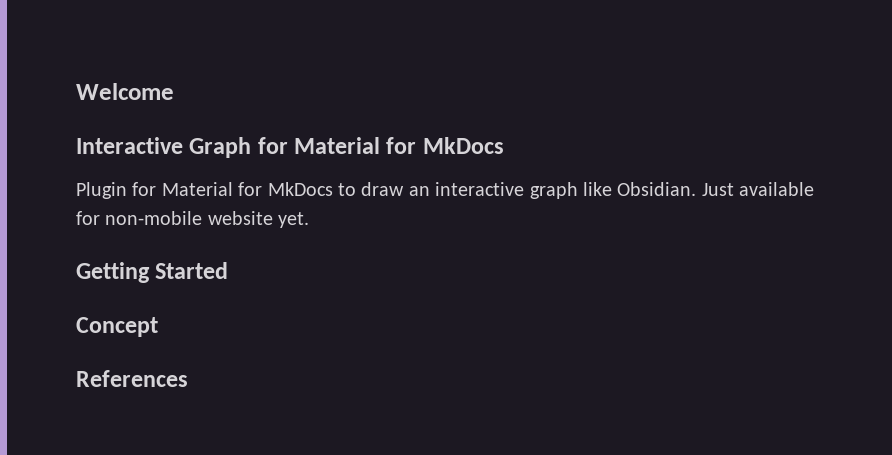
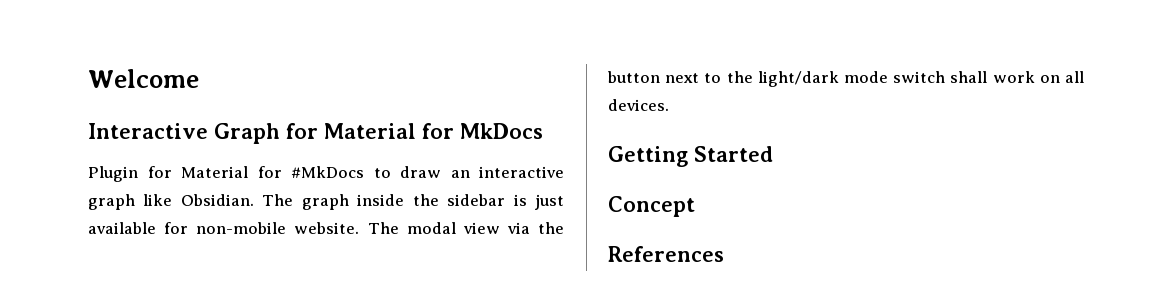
- Plugin for Material for MkDocs to draw an interactive graph like Obsidian.
+ Plugin for Material for #MkDocs to draw an interactive graph like Obsidian.
- Just available for non-mobile website yet.
+ The graph inside the sidebar is just available for non-mobile website. The modal view via the button next to the light/dark mode switch shall work on all devices.

